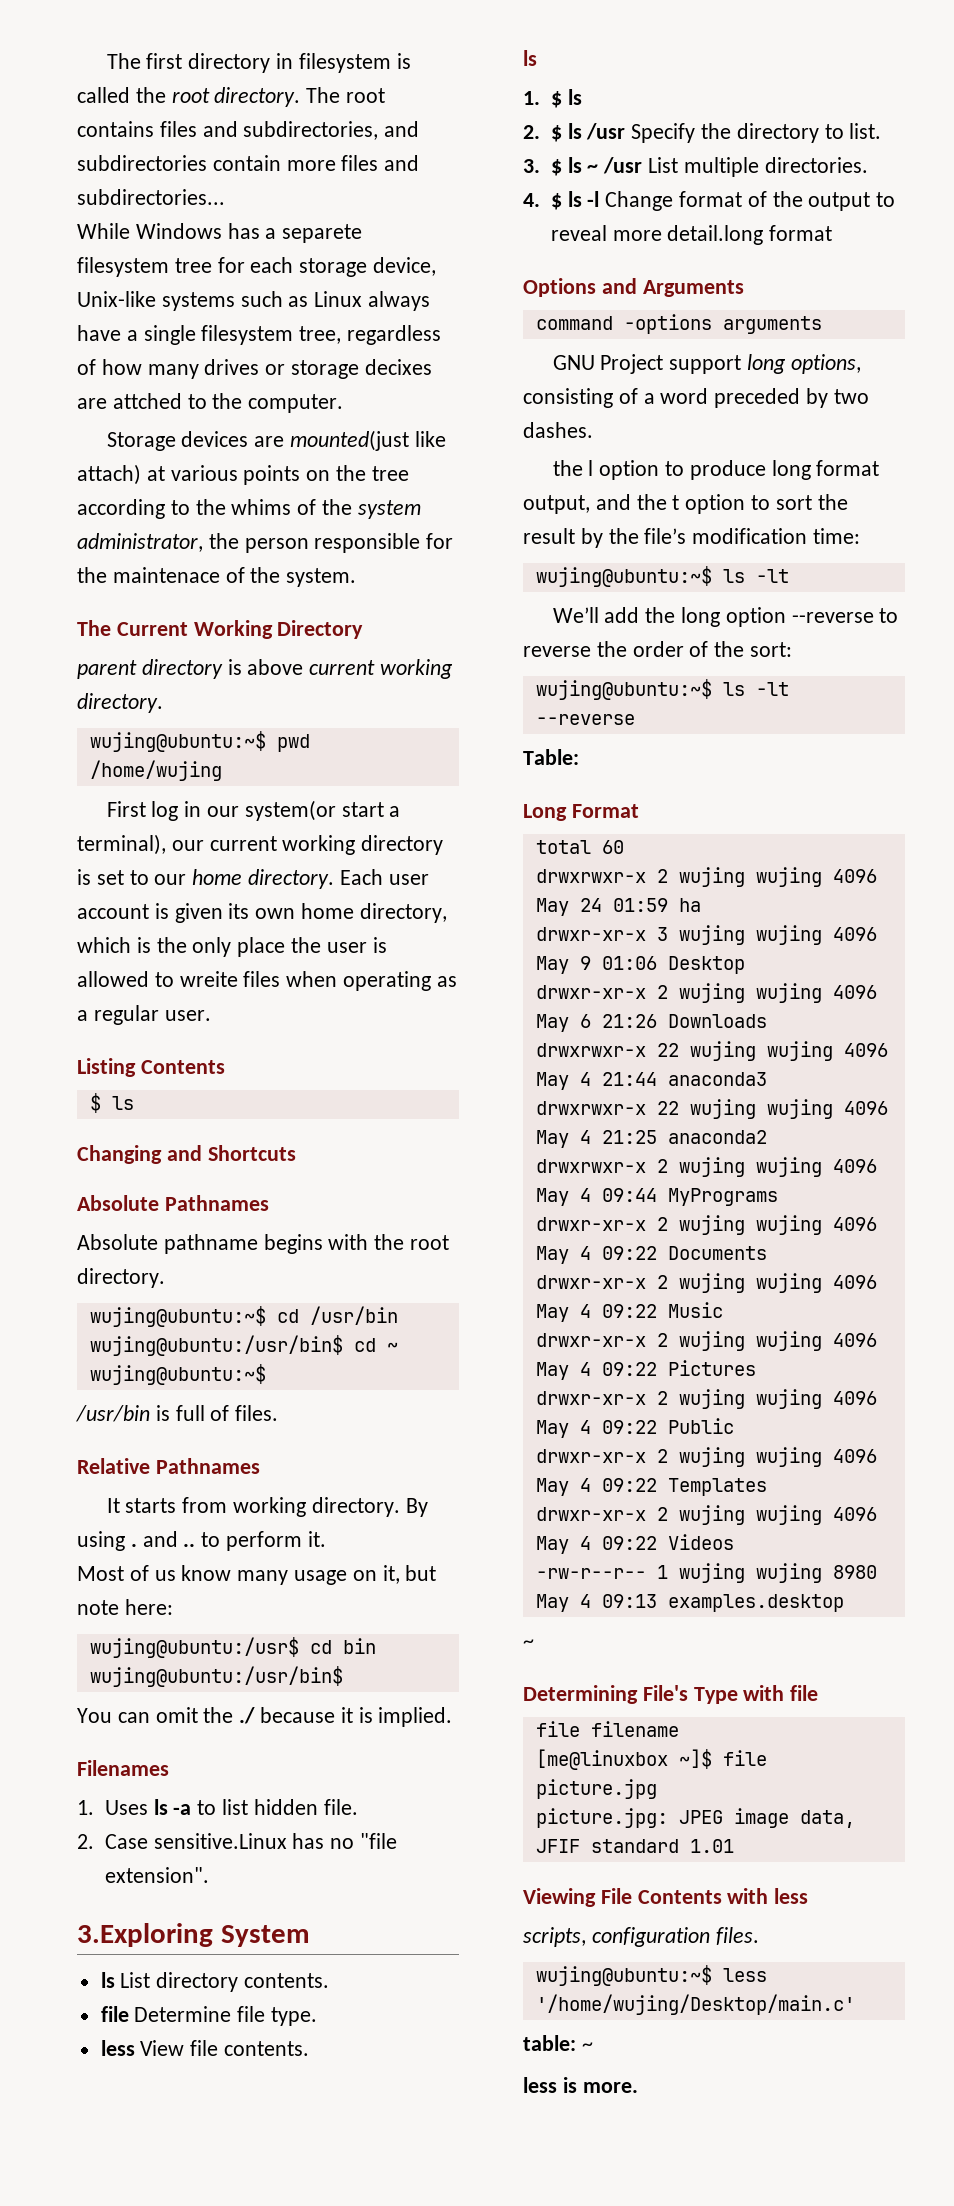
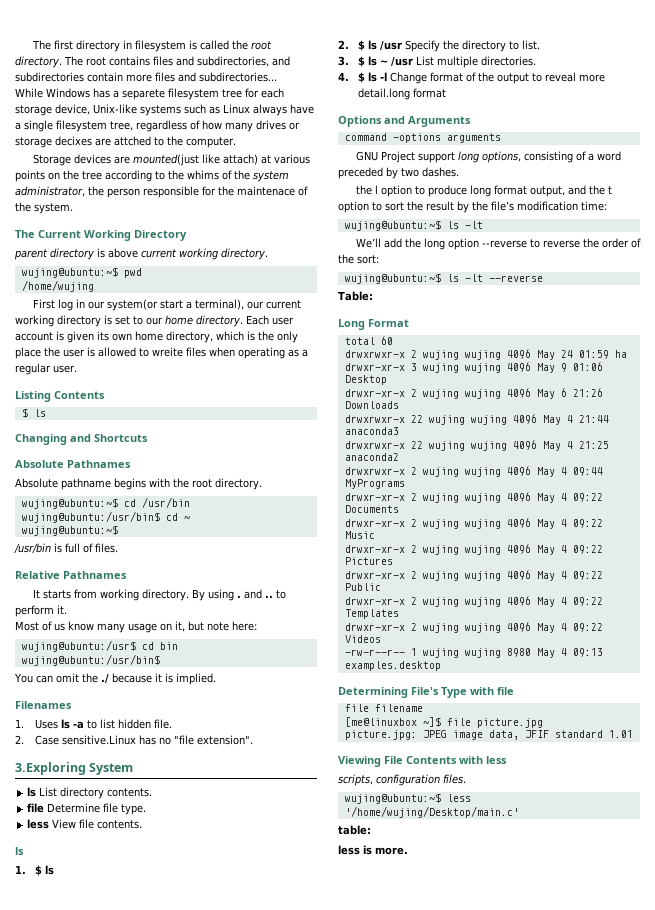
  -rw-r--r-- 1 wujing wujing 8980 May 4 09:13 examples.desktop
- ~
- table: ~
+ table:

